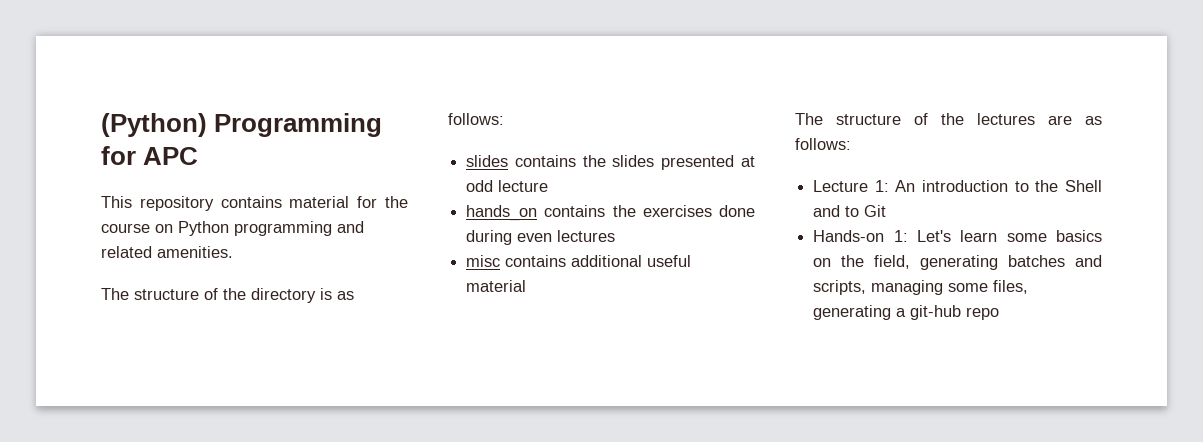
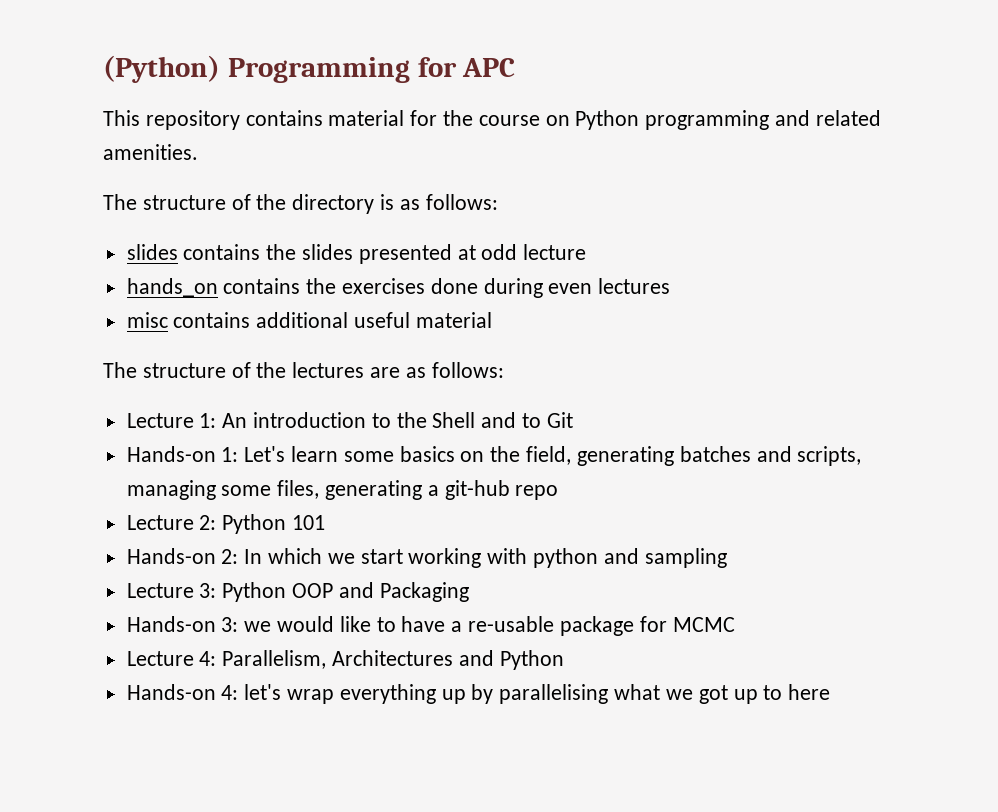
+ Lecture 2: Python 101
+ Hands-on 2: In which we start working with python and sampling
+ Lecture 3: Python OOP and Packaging
+ Hands-on 3: we would like to have a re-usable package for MCMC
+ Lecture 4: Parallelism, Architectures and Python
+ Hands-on 4: let's wrap everything up by parallelising what we got up to here

